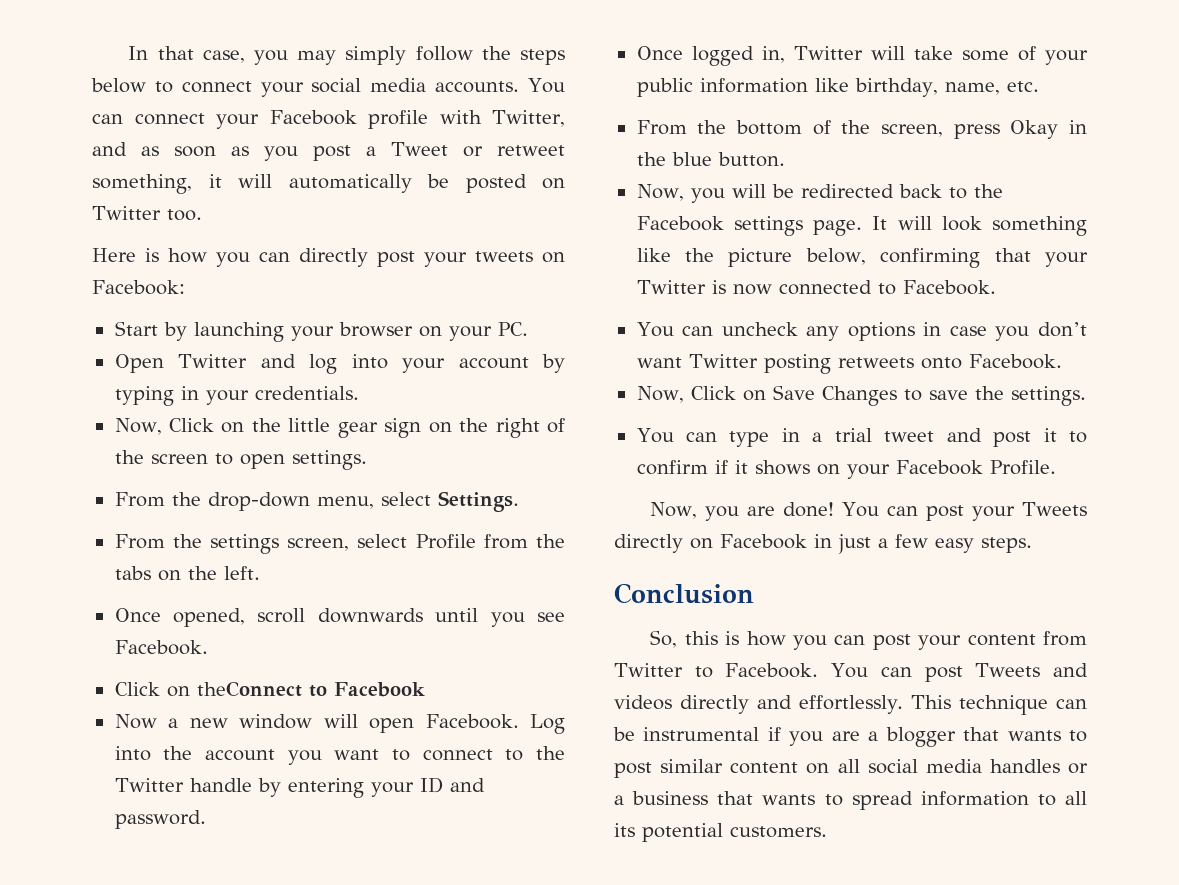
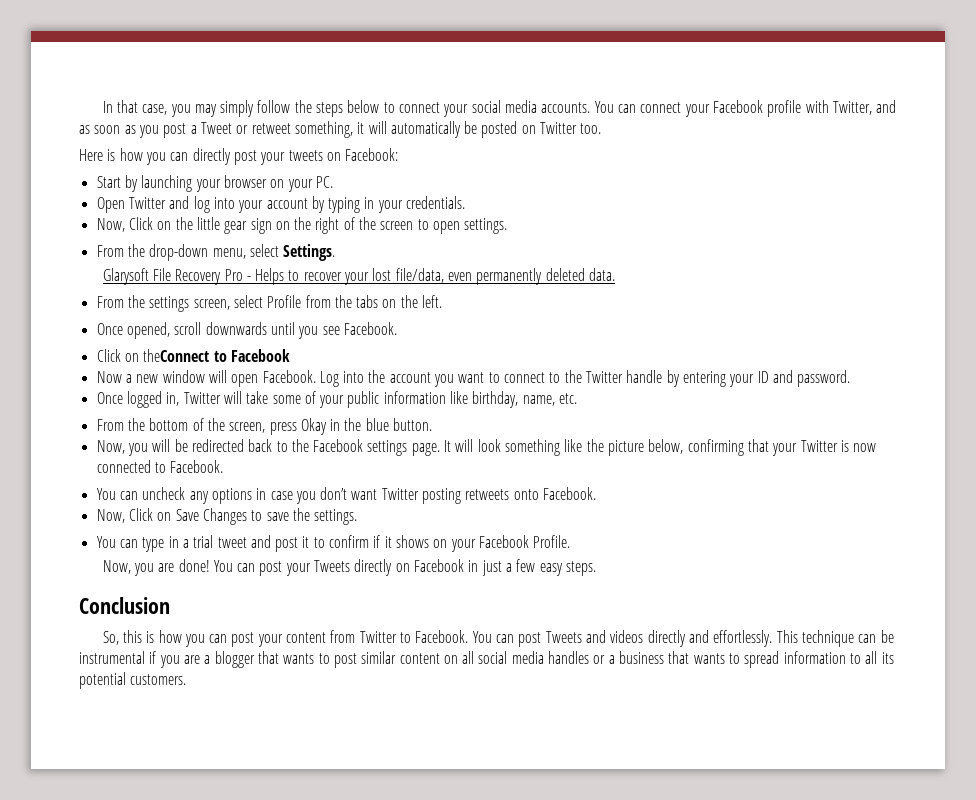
+ Glarysoft File Recovery Pro - Helps to recover your lost file/data, even permanently deleted data.

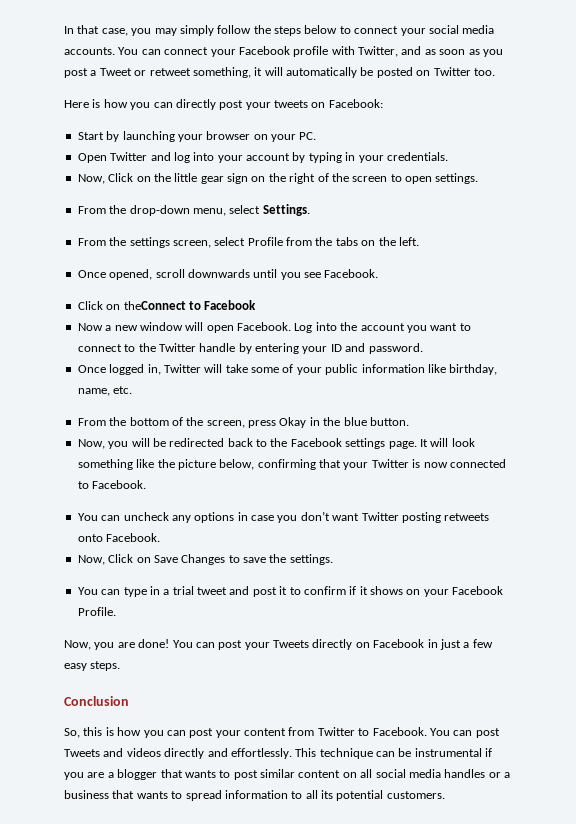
- Glarysoft File Recovery Pro - Helps to recover your lost file/data, even permanently deleted data.

